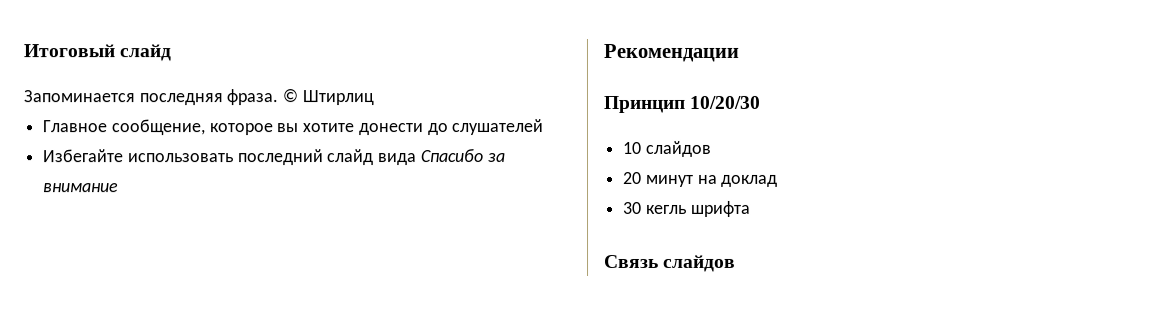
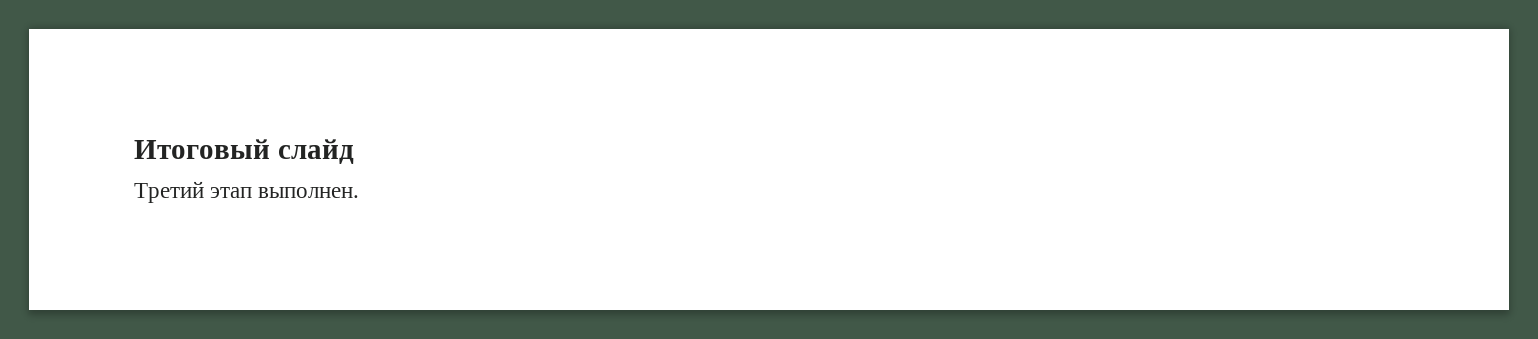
- Запоминается последняя фраза. © Штирлиц
- Главное сообщение, которое вы хотите донести до слушателей
- Избегайте использовать последний слайд вида Спасибо за внимание
- Рекомендации
- Принцип 10/20/30
- 10 слайдов
- 20 минут на доклад
- 30 кегль шрифта
- Связь слайдов
+ Третий этап выполнен.

